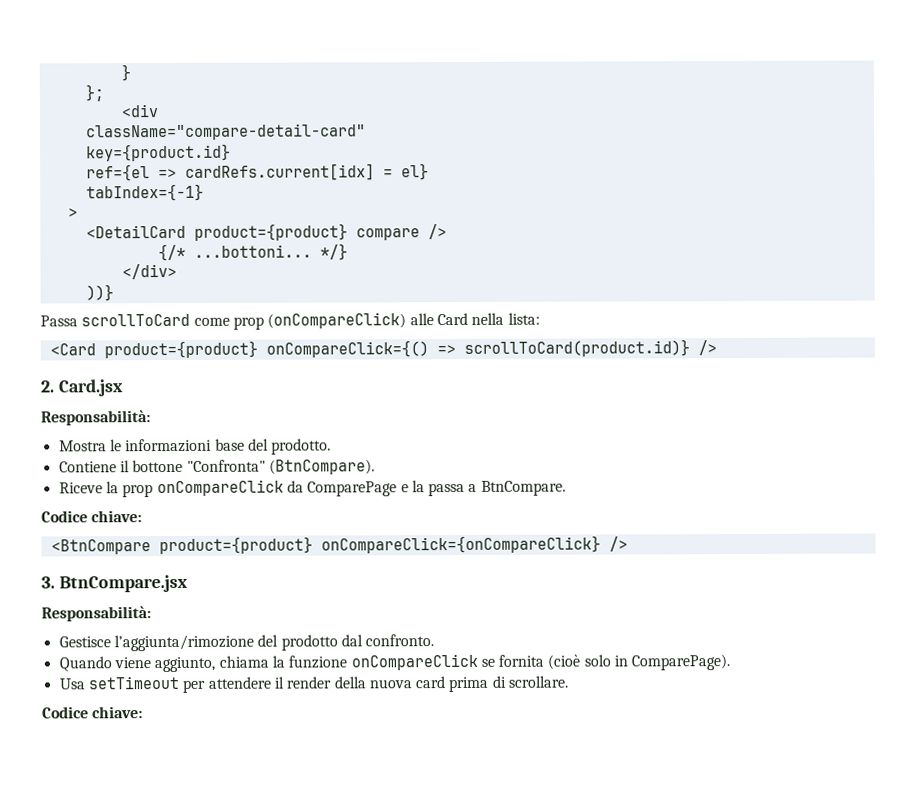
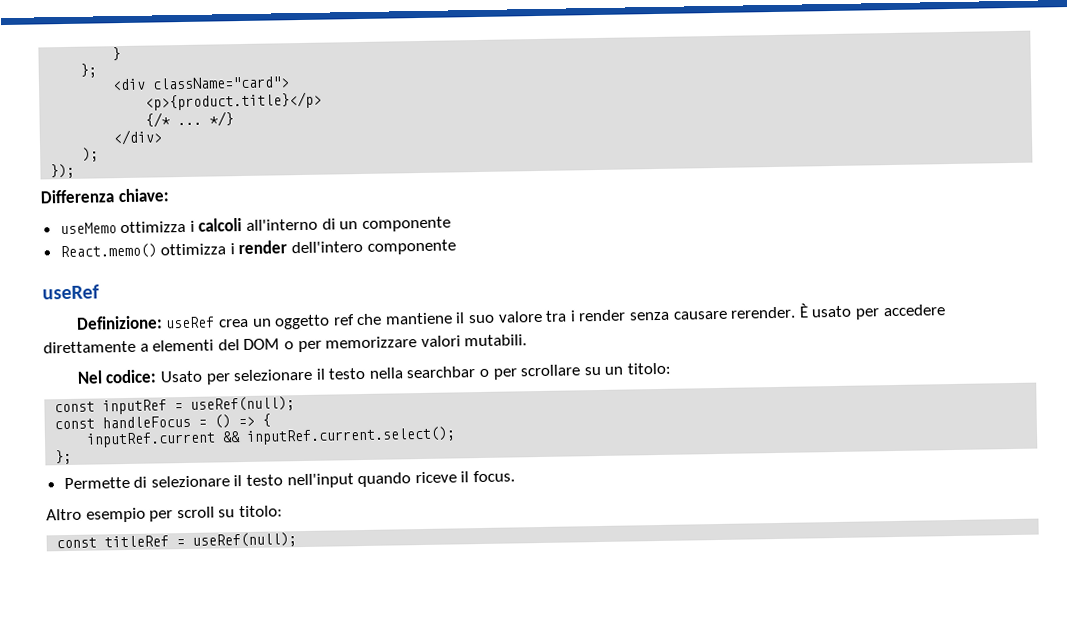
- <div
- className="compare-detail-card"
- key={product.id}
- ref={el => cardRefs.current[idx] = el}
- tabIndex={-1}
- >
- <DetailCard product={product} compare />
+ <div className="card">
+ <p>{product.title}</p>
- {/* ...bottoni...
+ {/* ...
- ))}
- Passa scrollToCard come prop (onCompareClick) alle Card nella lista:
- <Card product={product} onCompareClick={() => scrollToCard(product.id)} />
- 2. Card.jsx
- Responsabilità:
- Mostra le informazioni base del prodotto.
- Contiene il bottone "Confronta" (BtnCompare).
- Riceve la prop onCompareClick da ComparePage e la passa a BtnCompare.
- Codice chiave:
- <BtnCompare product={product} onCompareClick={onCompareClick} />
- 3. BtnCompare.jsx
- Responsabilità:
- Gestisce l’aggiunta/rimozione del prodotto dal confronto.
- Quando viene aggiunto, chiama la funzione onCompareClick se fornita (cioè solo in ComparePage).
- Usa setTimeout per attendere il render della nuova card prima di scrollare.
- Codice chiave:
+ );
+ });
+ Differenza chiave:
+ useMemo ottimizza i calcoli all'interno di un componente
+ React.memo() ottimizza i render dell'intero componente
+ useRef
+ Definizione: useRef crea un oggetto ref che mantiene il suo valore tra i render senza causare rerender. È usato per accedere direttamente a elementi del DOM o per memorizzare valori mutabili.
+ Nel codice: Usato per selezionare il testo nella searchbar o per scrollare su un titolo:
+ const inputRef = useRef(null);
+ const handleFocus = () => {
+ inputRef.current && inputRef.current.select();
+ };
+ Permette di selezionare il testo nell'input quando riceve il focus.
+ Altro esempio per scroll su titolo:
+ const titleRef = useRef(null);

